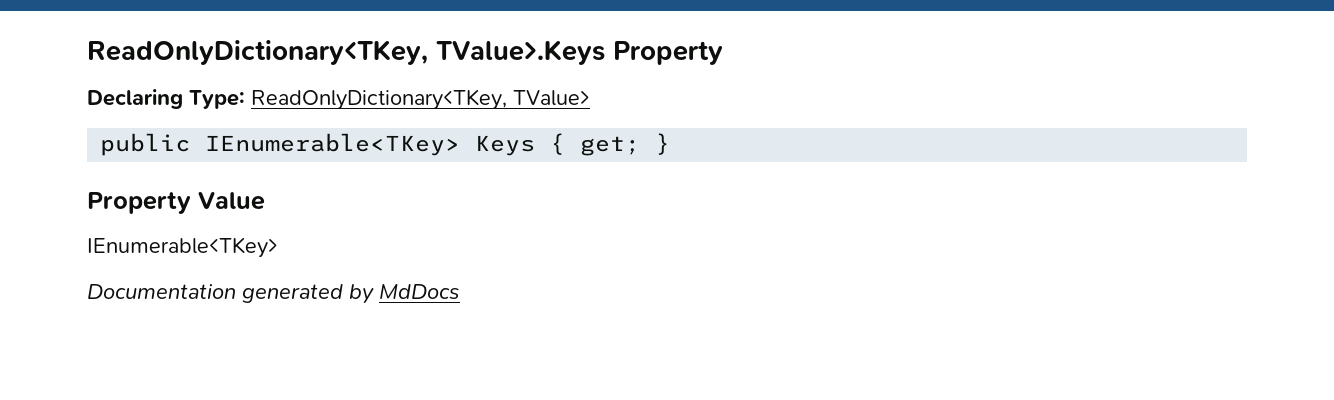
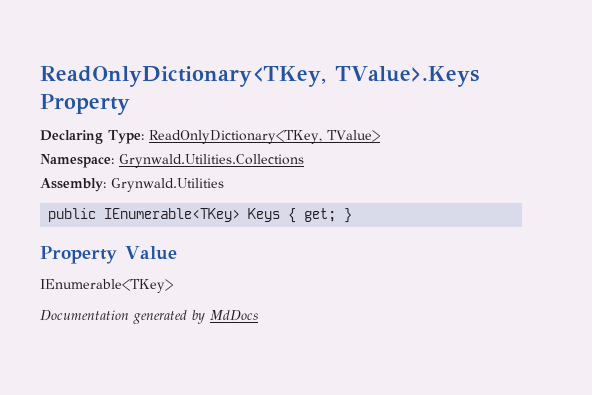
+ Namespace: Grynwald.Utilities.Collections
+ Assembly: Grynwald.Utilities

